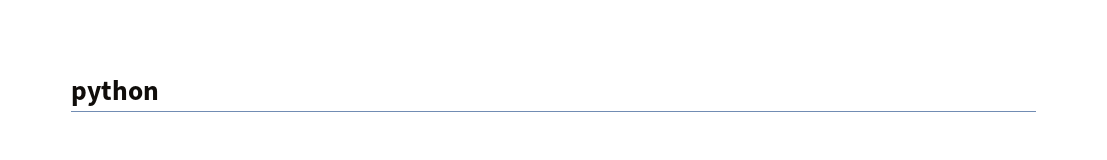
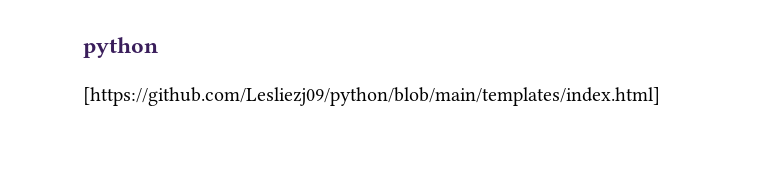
+ [https://github.com/Lesliezj09/python/blob/main/templates/index.html]

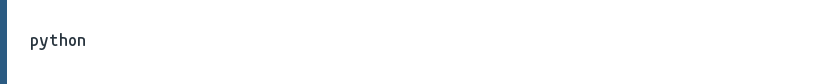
- [https://github.com/Lesliezj09/python/blob/main/templates/index.html]

